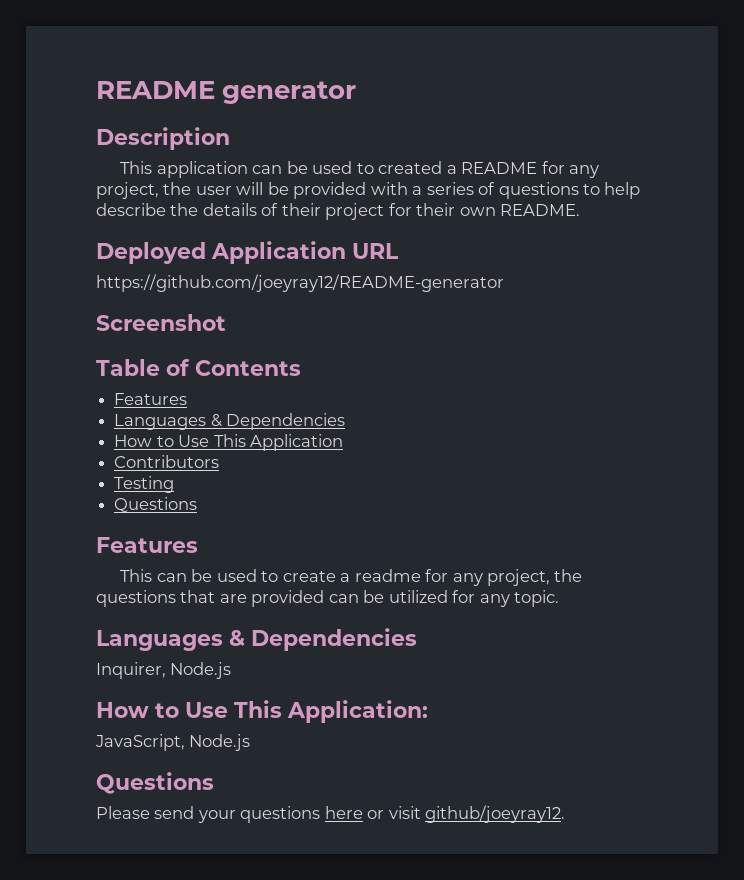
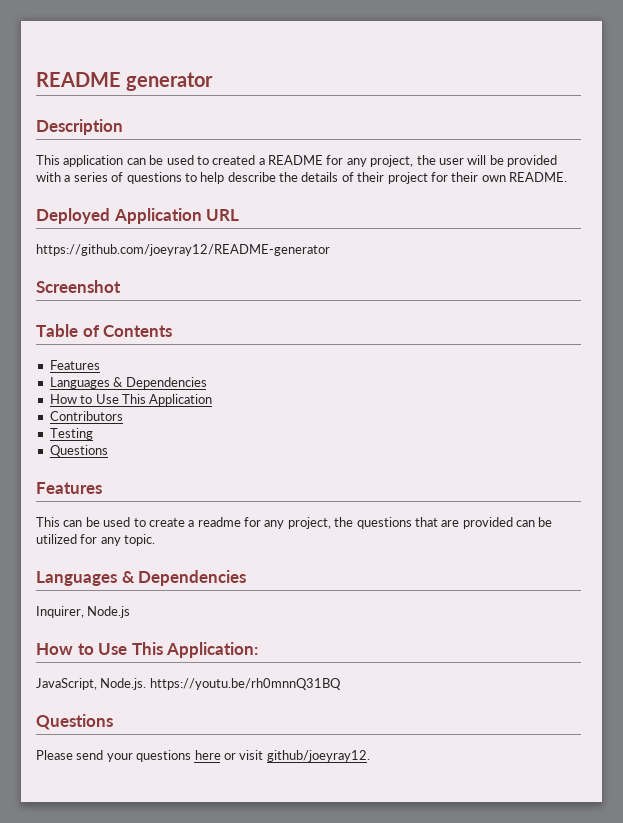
- JavaScript, Node.js
+ JavaScript, Node.js. https://youtu.be/rh0mnnQ31BQ

